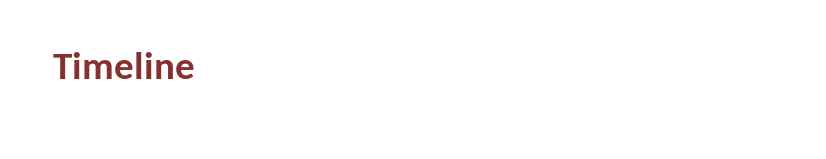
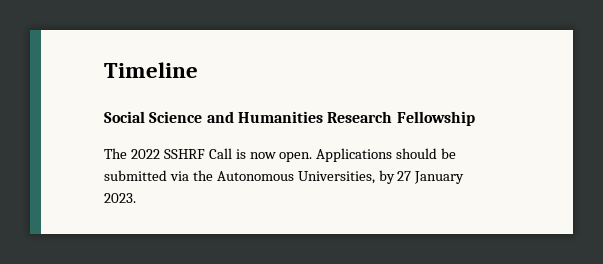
+ Social Science and Humanities Research Fellowship
+ The 2022 SSHRF Call is now open. Applications should be submitted via the Autonomous Universities, by 27 January 2023.

